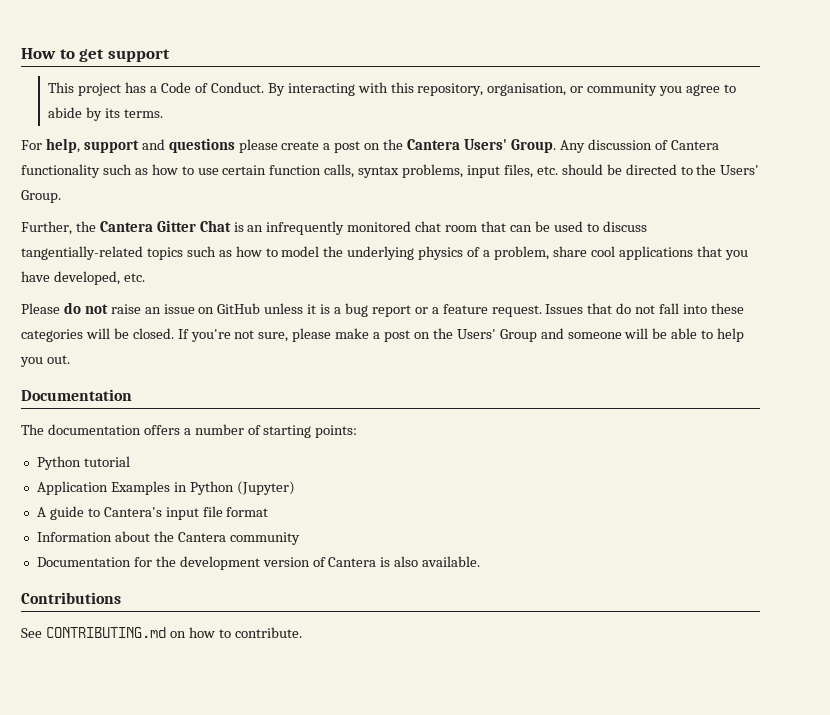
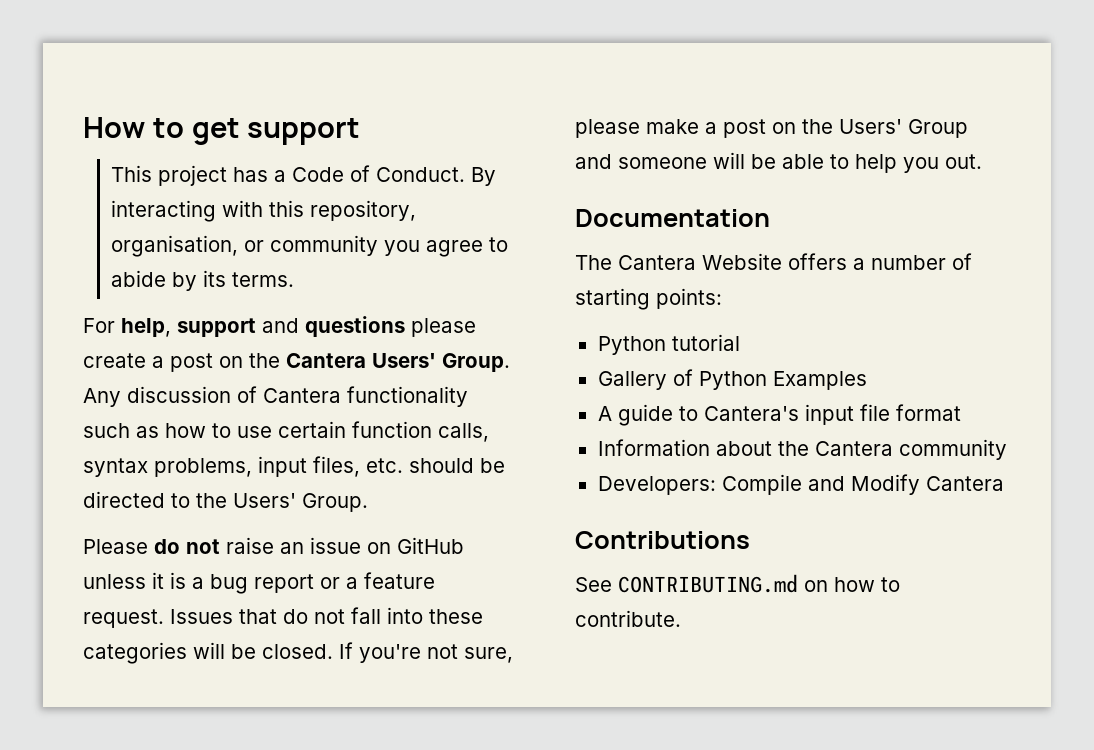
- Further, the Cantera Gitter Chat is an infrequently monitored chat room that can be used to discuss tangentially-related topics such as how to model the underlying physics of a problem, share cool applications that you have developed, etc.
- The documentation offers a number of starting points:
+ The Cantera Website offers a number of starting points:
- Application Examples in Python (Jupyter)
+ Gallery of Python Examples
- Documentation for the development version of Cantera is also available.
+ Developers: Compile and Modify Cantera

